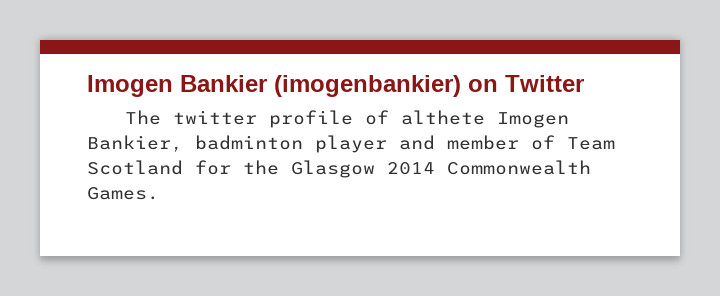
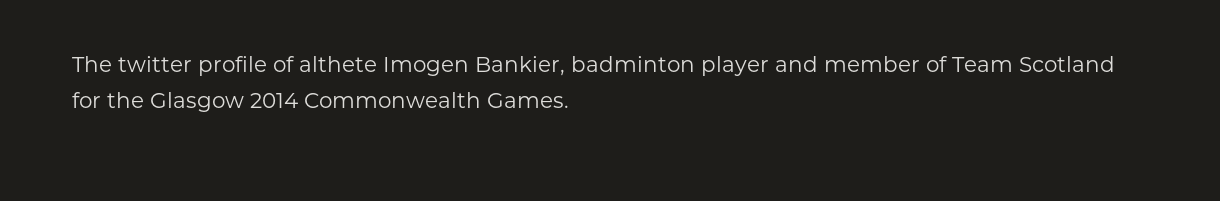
- Imogen Bankier (imogenbankier) on Twitter

